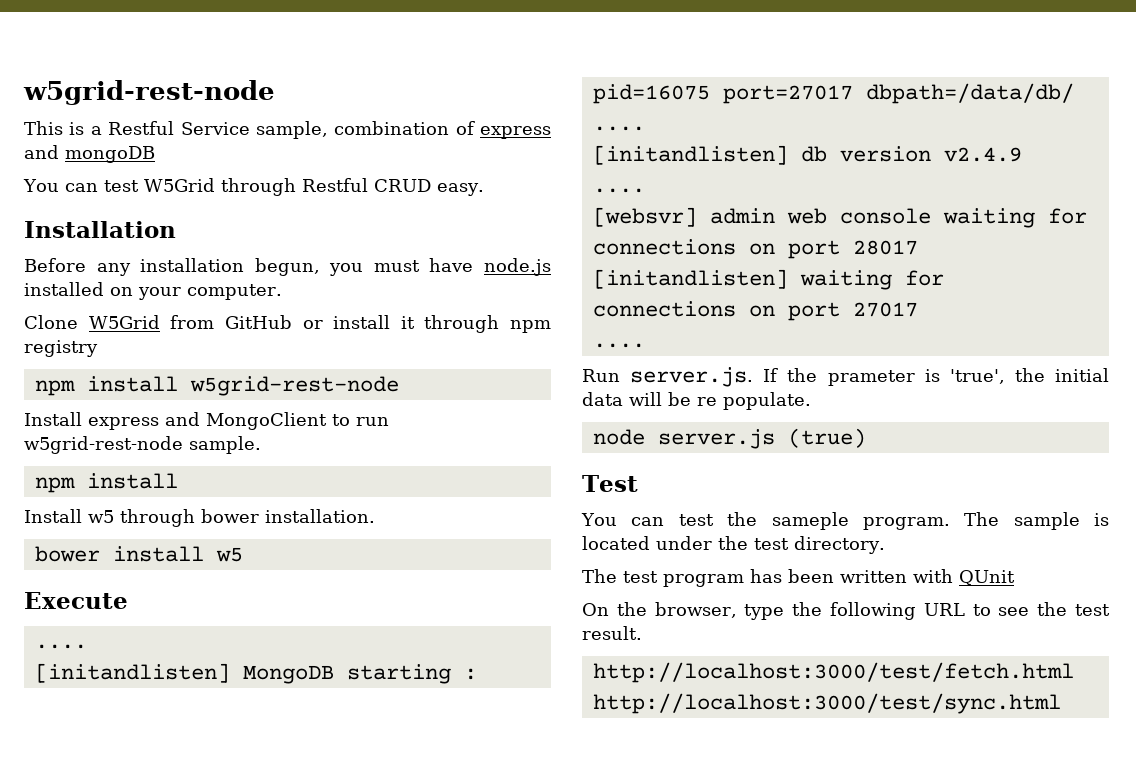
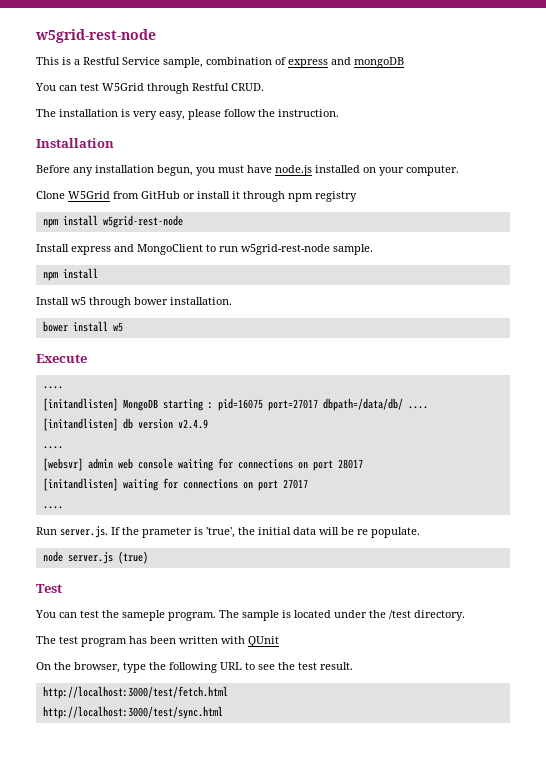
- You can test W5Grid through Restful CRUD easy.
+ You can test W5Grid through Restful CRUD.
+ The installation is very easy, please follow the instruction.
- The sample is located under the test directory.
+ The sample is located under the /test directory.

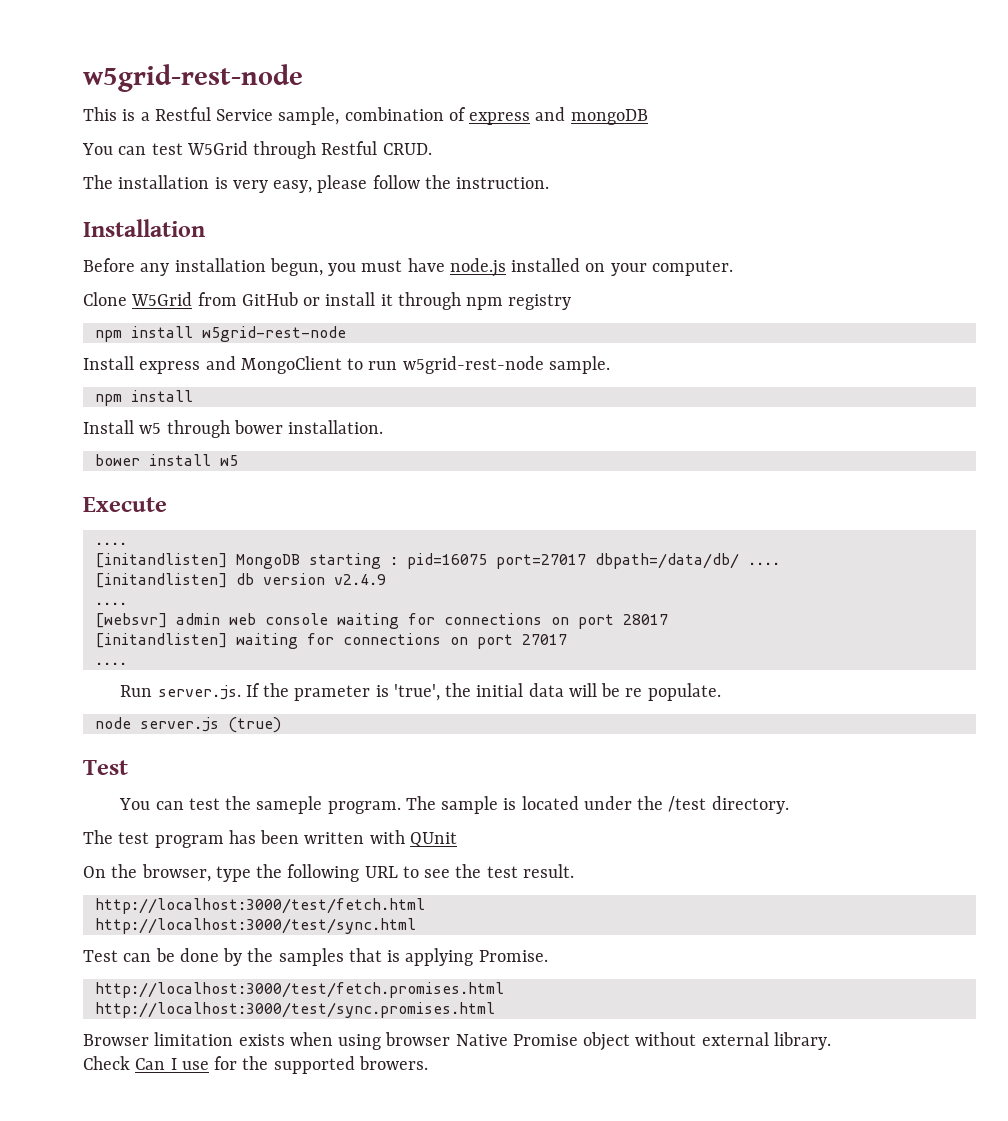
+ Test can be done by the samples that is applying Promise.
+ http://localhost:3000/test/fetch.promises.html
+ http://localhost:3000/test/sync.promises.html
+ Browser limitation exists when using browser Native Promise object without external library.
+ Check Can I use for the supported browers.

